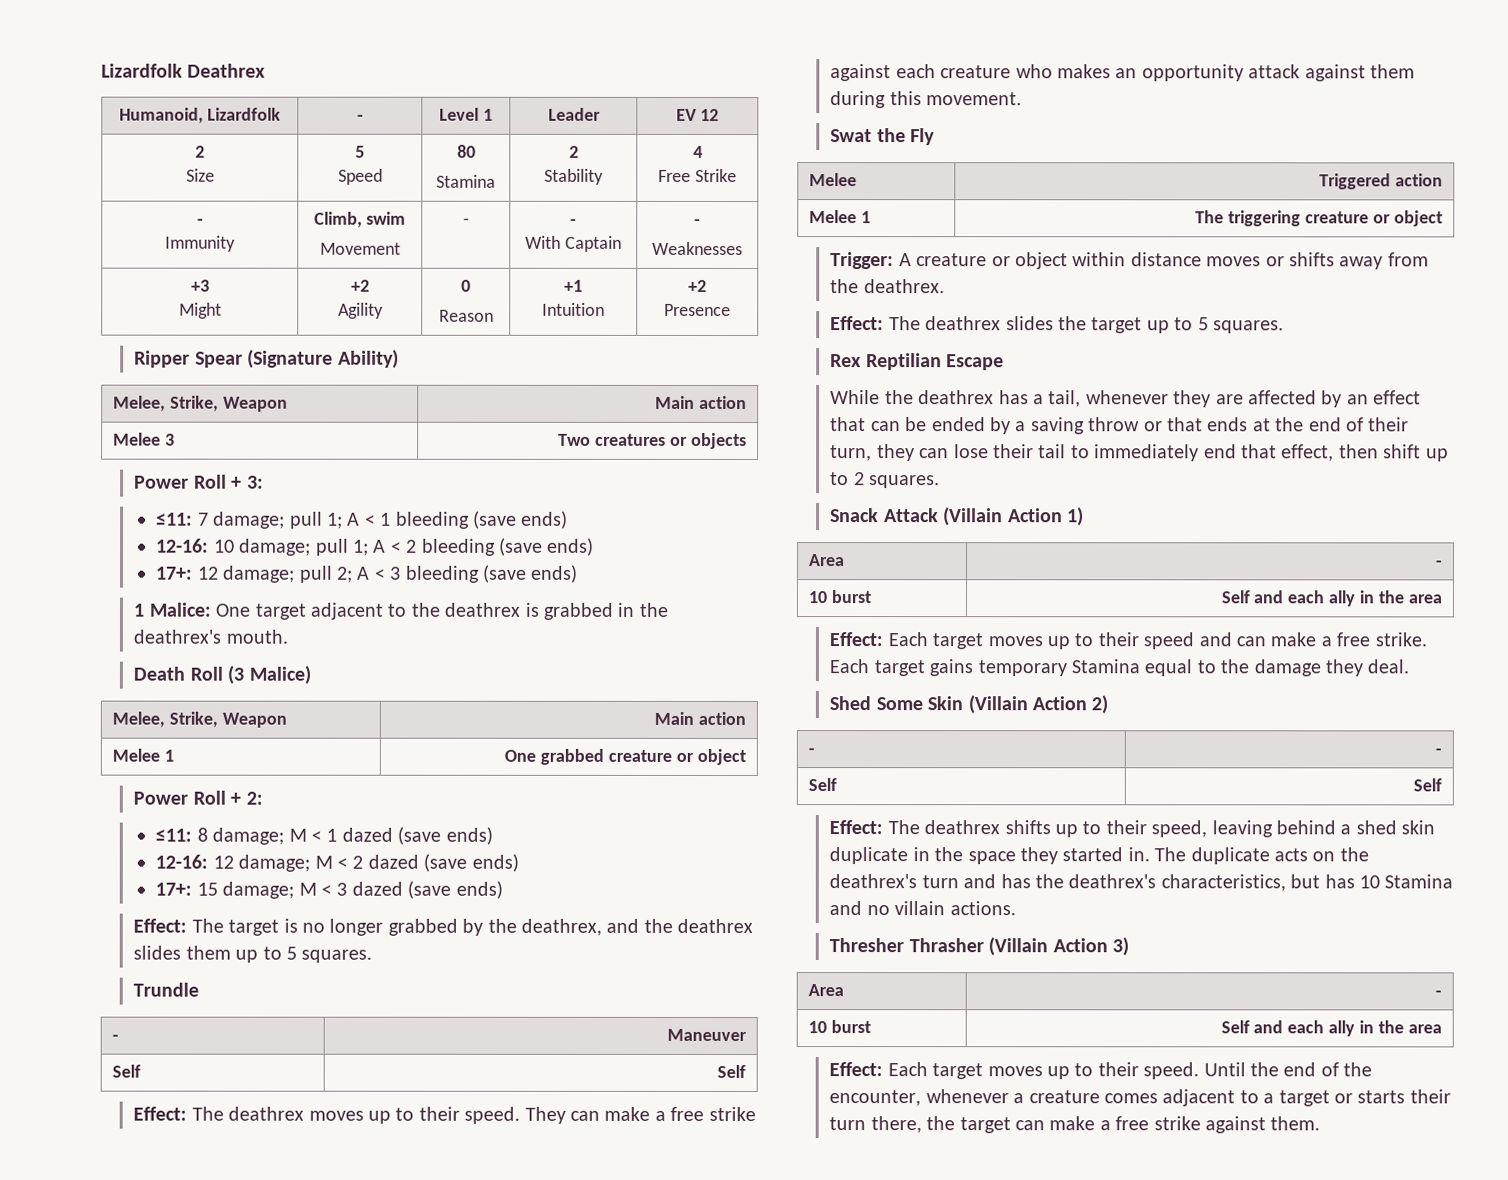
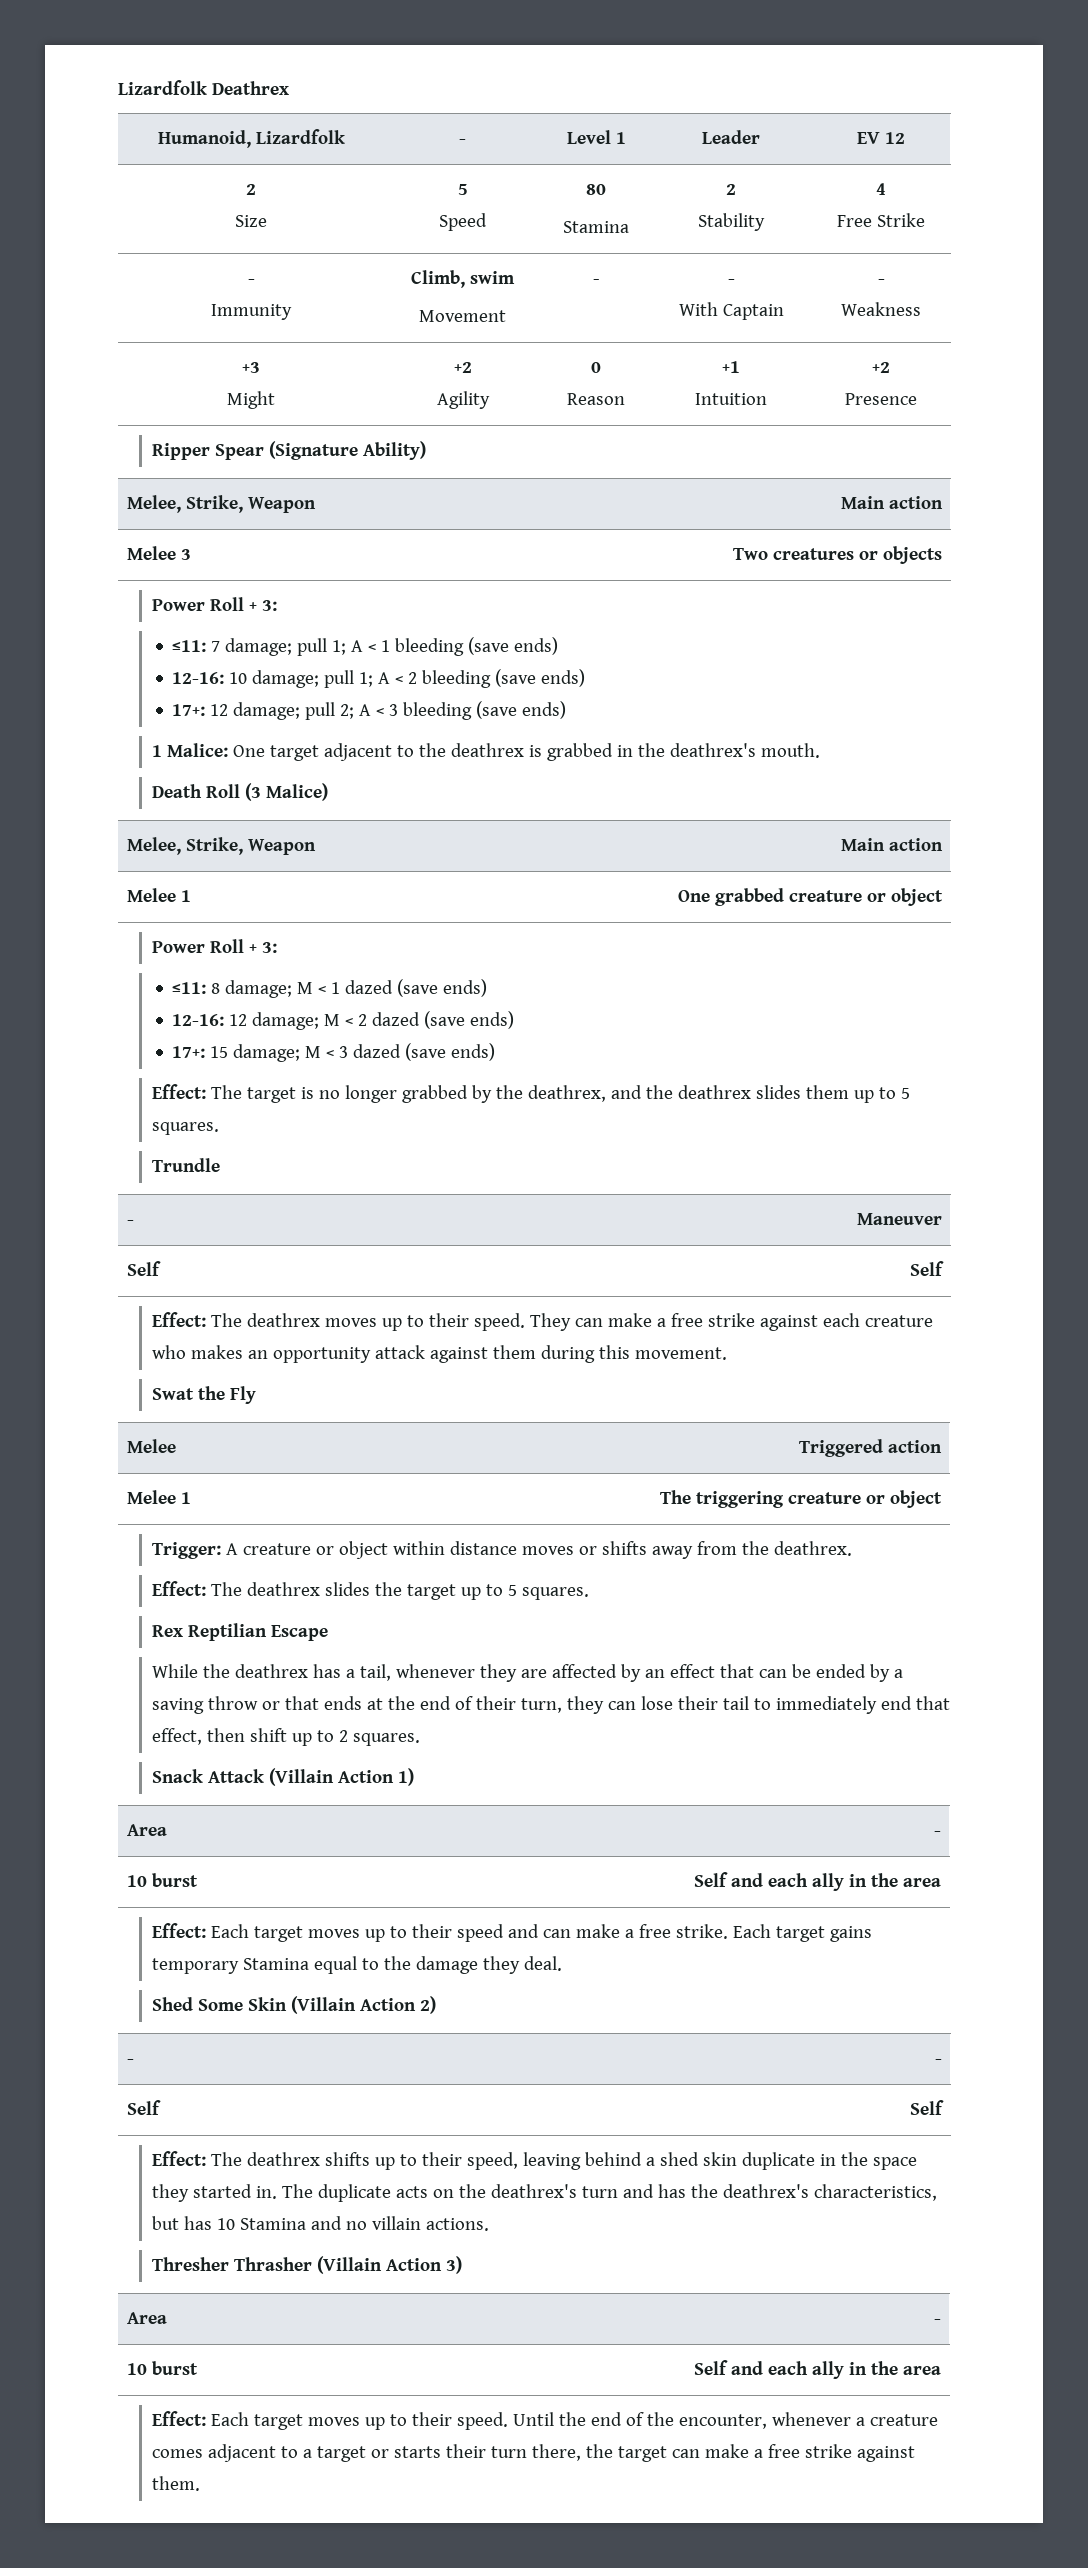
  Humanoid, Lizardfolk | - | Level 1 | Leader | EV 12
  2
  Size | 5
  Speed | 80
  Stamina | 2
  Stability | 4
  Free Strike
  -
  Immunity | Climb, swim
  Movement | - | -
  With Captain | -
- Weaknesses
+ Weakness
  Melee 1 | One grabbed creature or object
- Power Roll + 2:
+ Power Roll + 3:

